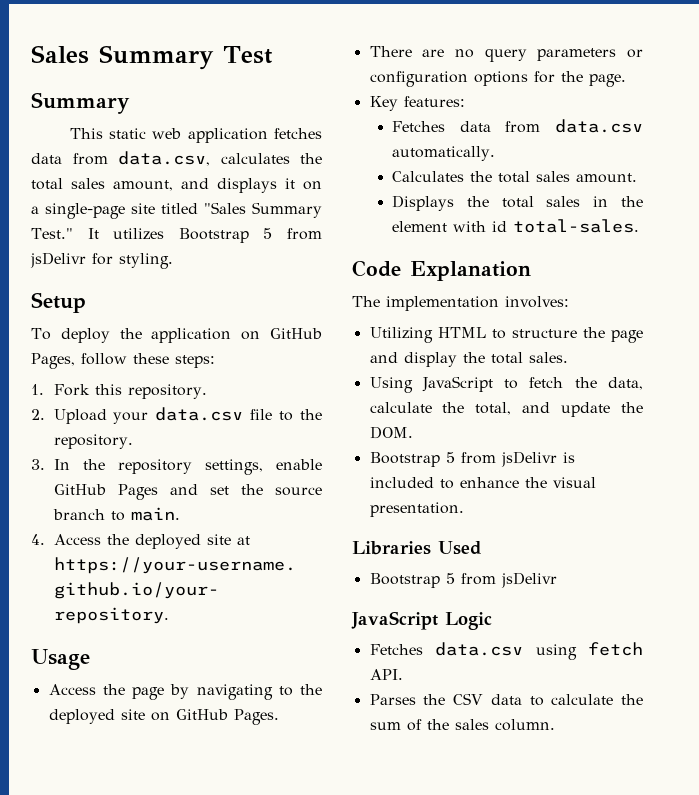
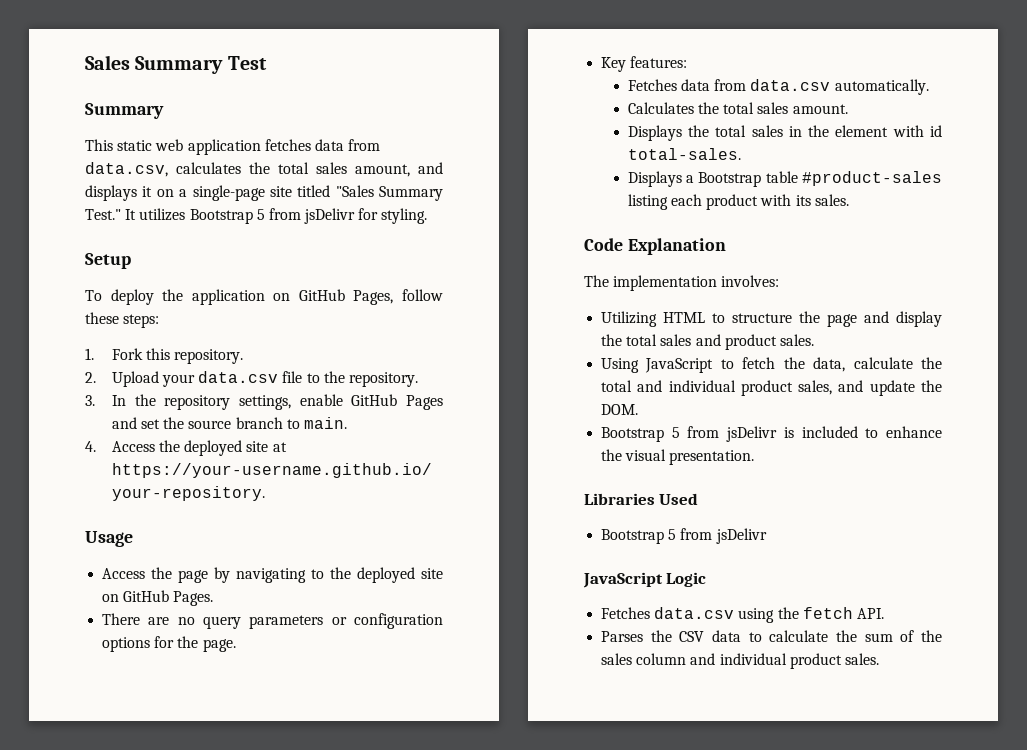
+ Displays a Bootstrap table #product-sales listing each product with its sales.
- Utilizing HTML to structure the page and display the total sales.
+ Utilizing HTML to structure the page and display the total sales and product sales.
- Using JavaScript to fetch the data, calculate the total, and update the DOM.
+ Using JavaScript to fetch the data, calculate the total and individual product sales, and update the DOM.
- Fetches data.csv using fetch API.
+ Fetches data.csv using the fetch API.
- Parses the CSV data to calculate the sum of the sales column.
+ Parses the CSV data to calculate the sum of the sales column and individual product sales.

